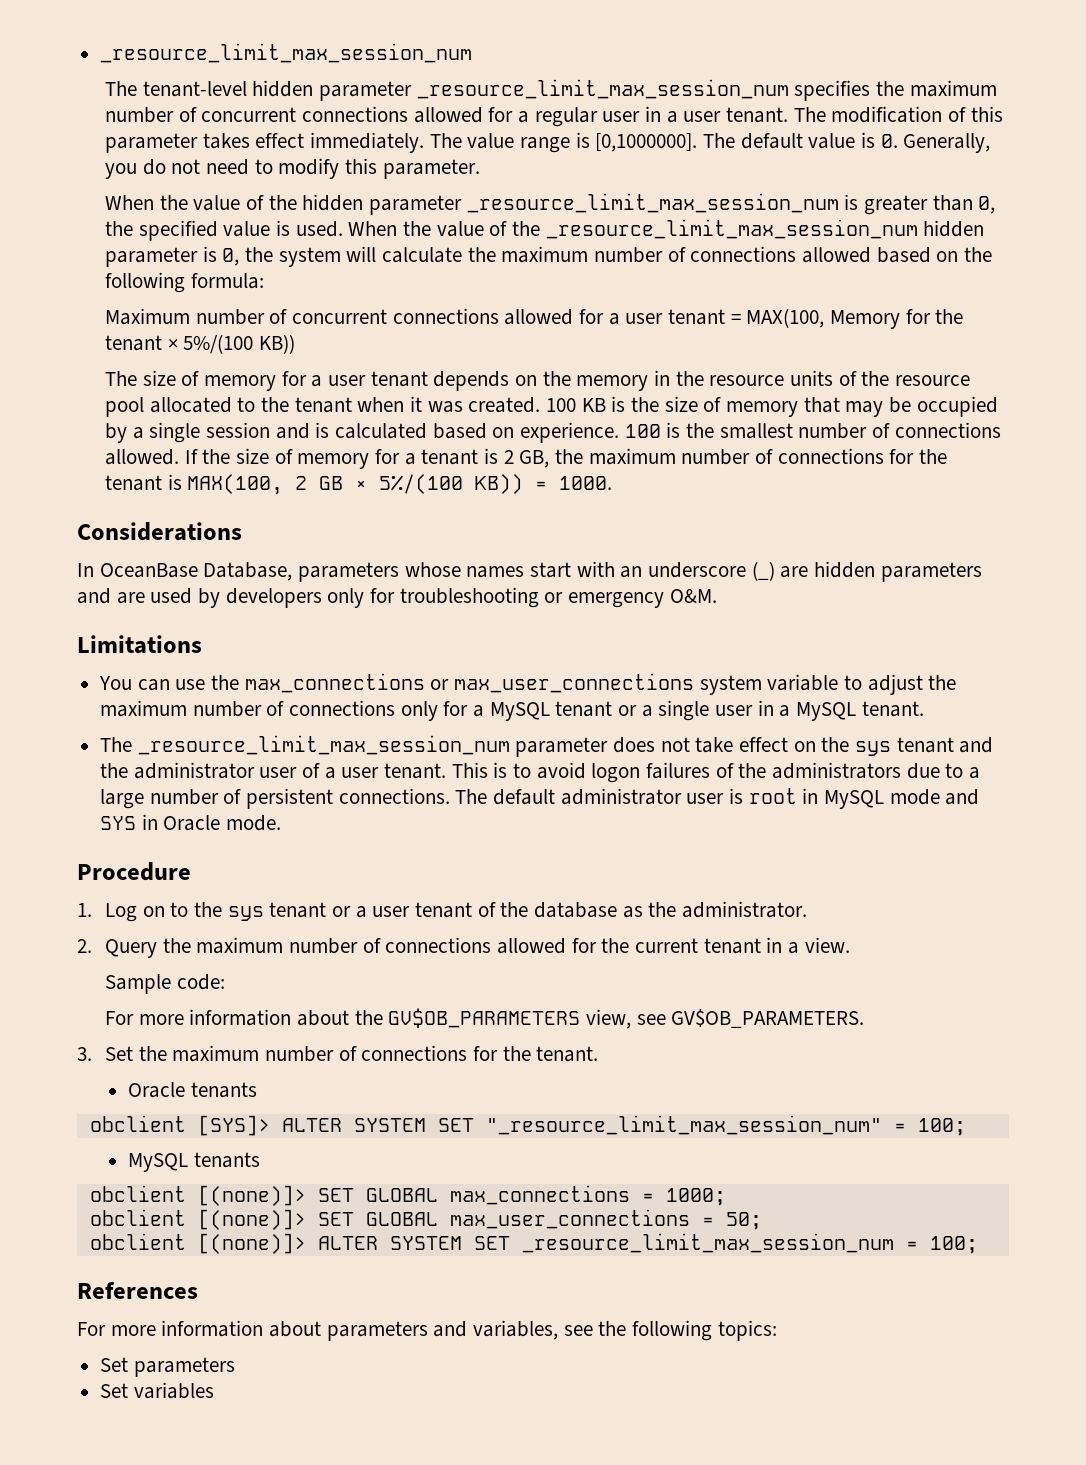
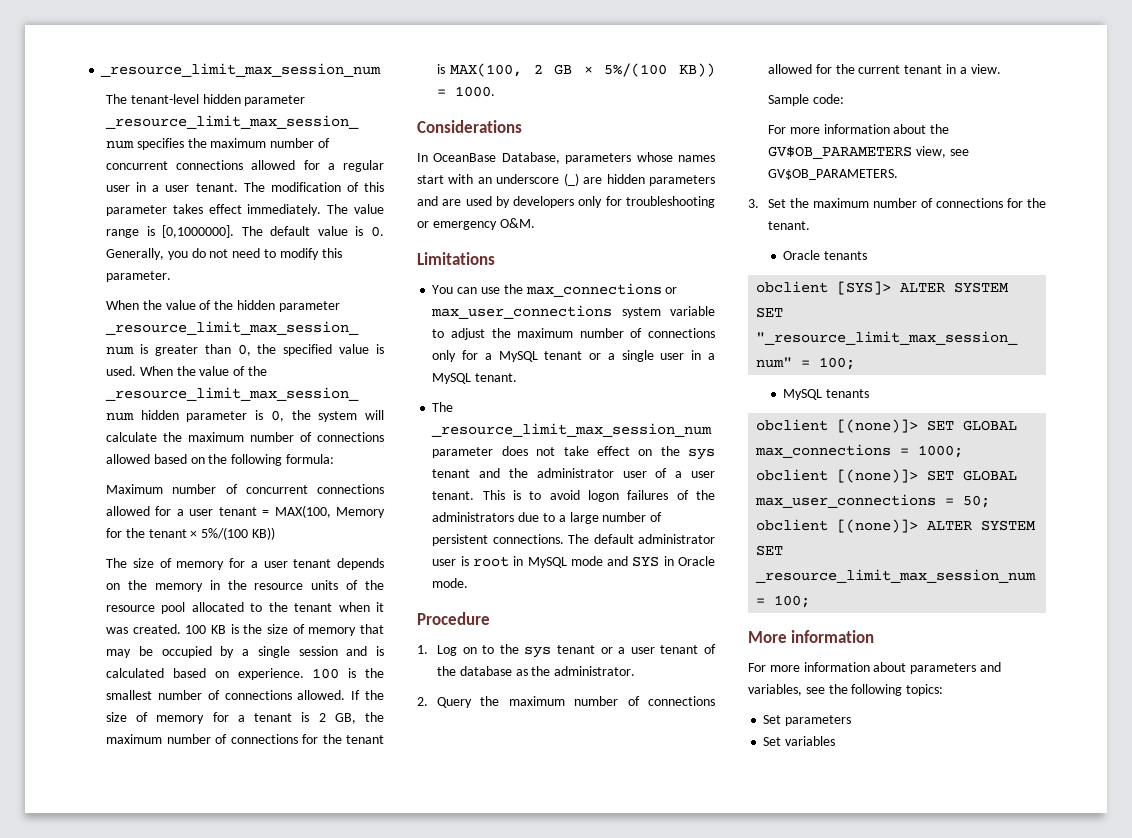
- References
+ More information

